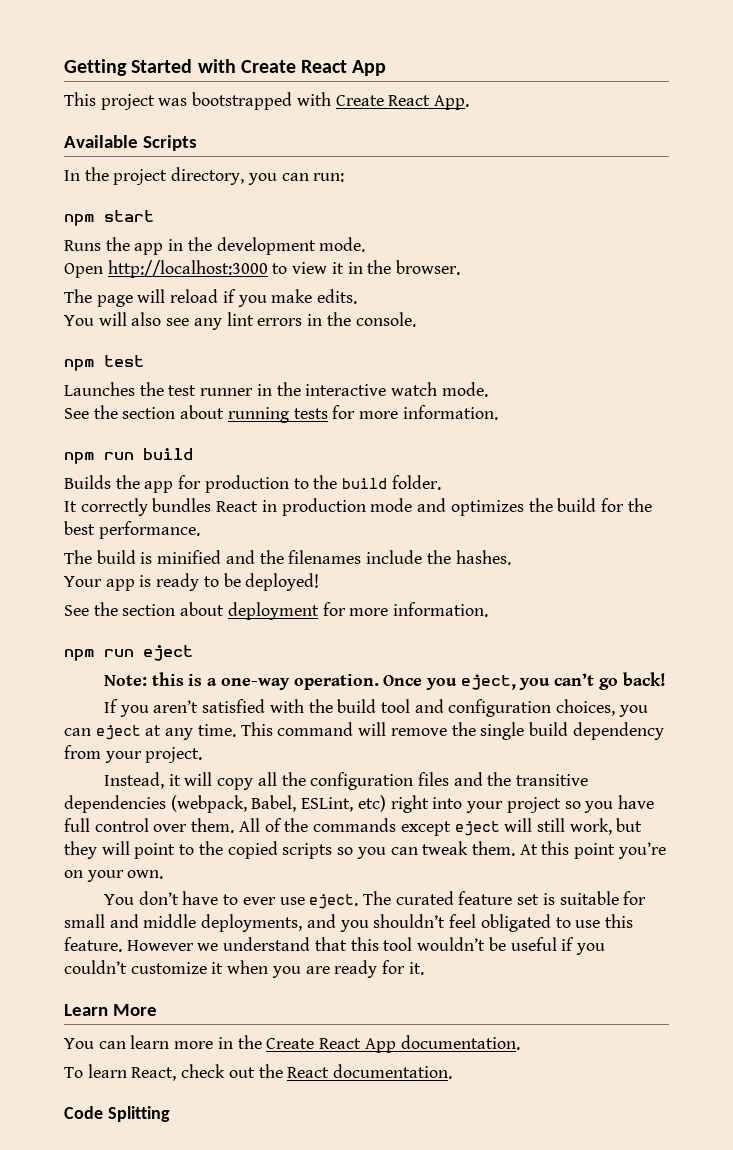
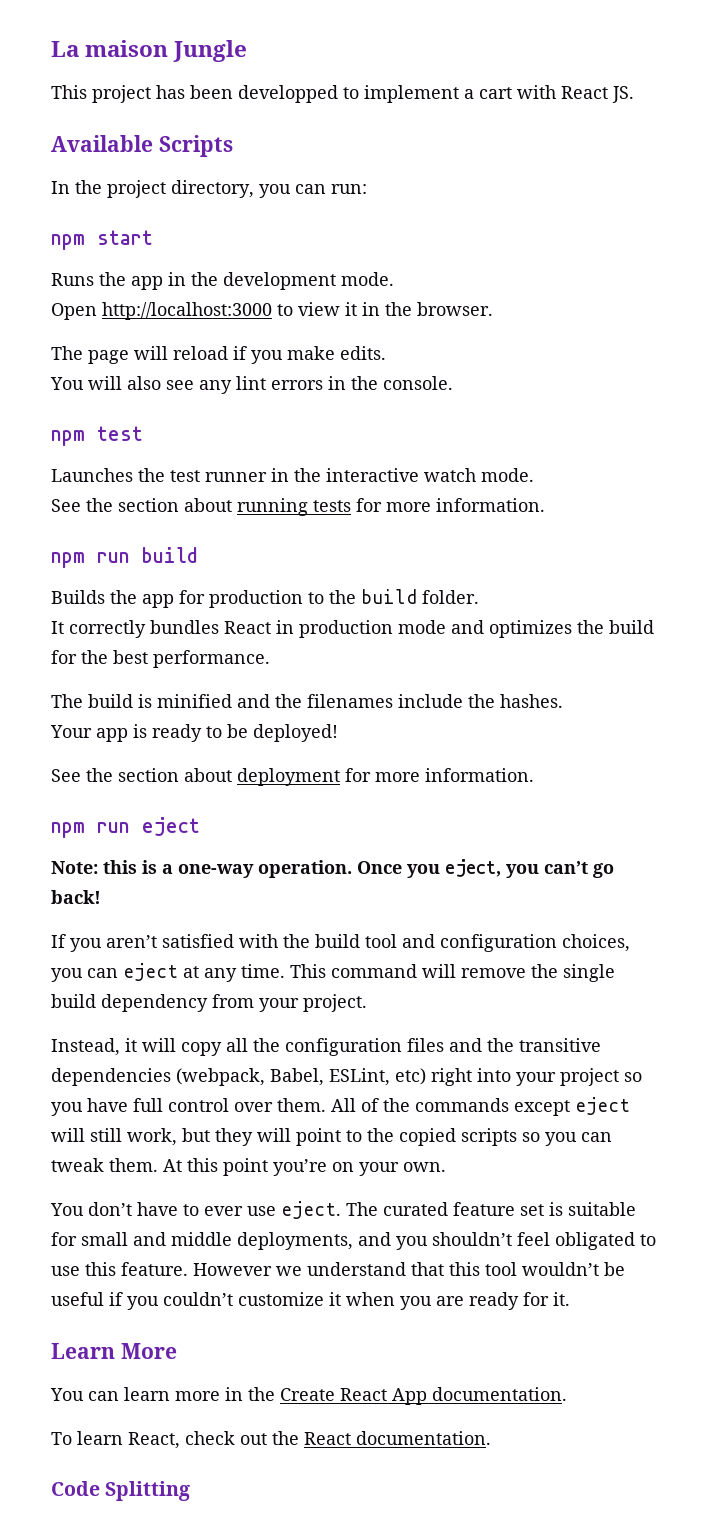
- Getting Started with Create React App
- This project was bootstrapped with Create React App.
+ La maison Jungle
+ This project has been developped to implement a cart with React JS.

